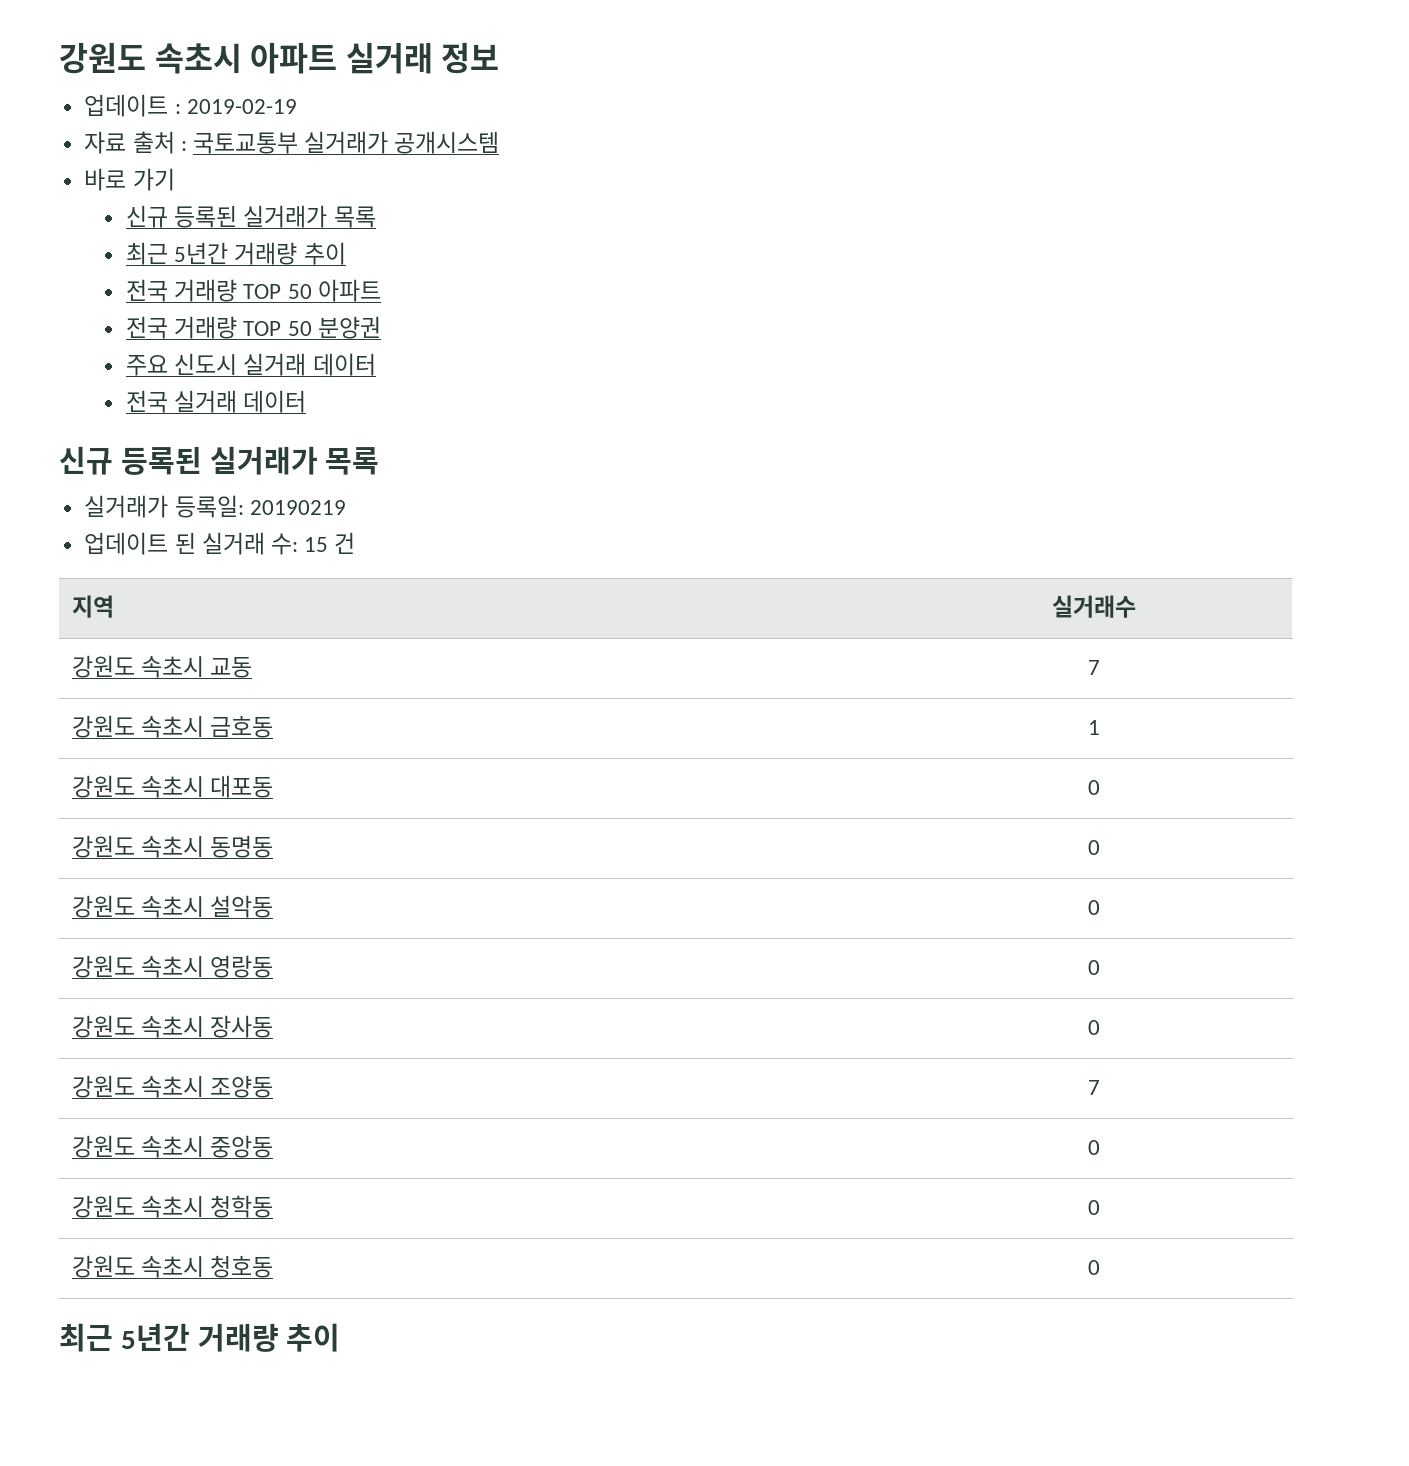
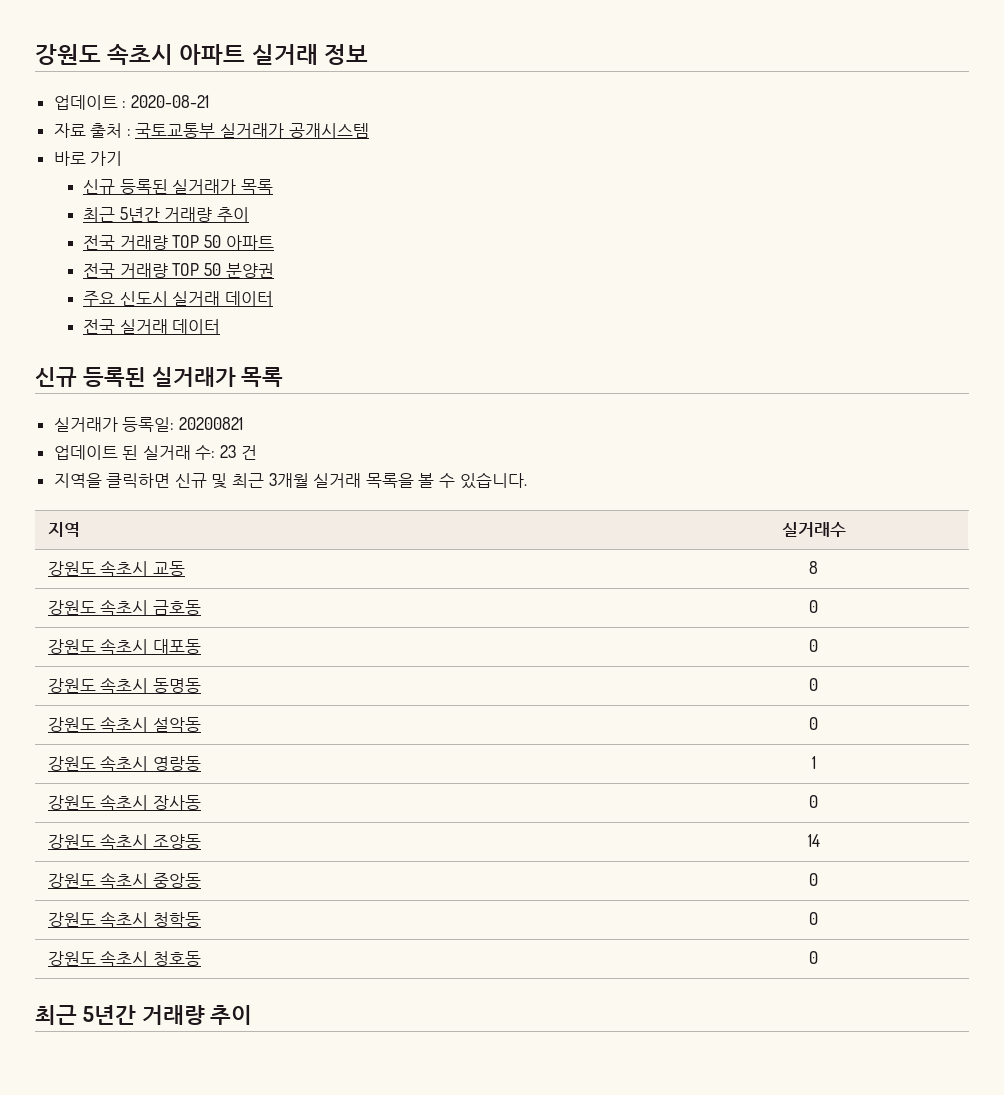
- 업데이트 : 2019-02-19
+ 업데이트 : 2020-08-21
- 실거래가 등록일: 20190219
+ 실거래가 등록일: 20200821
- 업데이트 된 실거래 수: 15 건
+ 업데이트 된 실거래 수: 23 건
+ 지역을 클릭하면 신규 및 최근 3개월 실거래 목록을 볼 수 있습니다.
- 강원도 속초시 교동 | 7
+ 강원도 속초시 교동 | 8
- 강원도 속초시 금호동 | 1
+ 강원도 속초시 금호동 | 0
- 강원도 속초시 영랑동 | 0
+ 강원도 속초시 영랑동 | 1
- 강원도 속초시 조양동 | 7
+ 강원도 속초시 조양동 | 14

